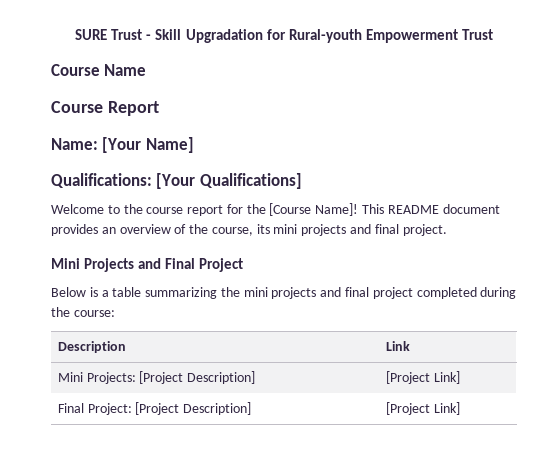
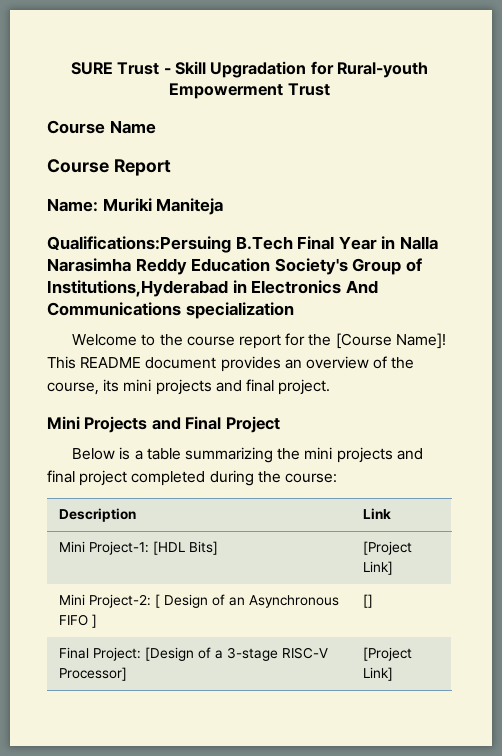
- Name: [Your Name]
- Qualifications: [Your Qualifications]
+ Name: Muriki Maniteja
+ Qualifications:Persuing B.Tech Final Year in Nalla Narasimha Reddy Education Society's Group of Institutions,Hyderabad in Electronics And Communications specialization
- Mini Projects: [Project Description] | [Project Link]
+ Mini Project-1: [HDL Bits] | [Project Link]
- Final Project: [Project Description] | [Project Link]
+ Mini Project-2: [ Design of an Asynchronous FIFO ] | []
+ Final Project: [Design of a 3-stage RISC-V Processor] | [Project Link]

